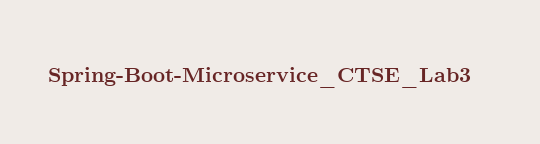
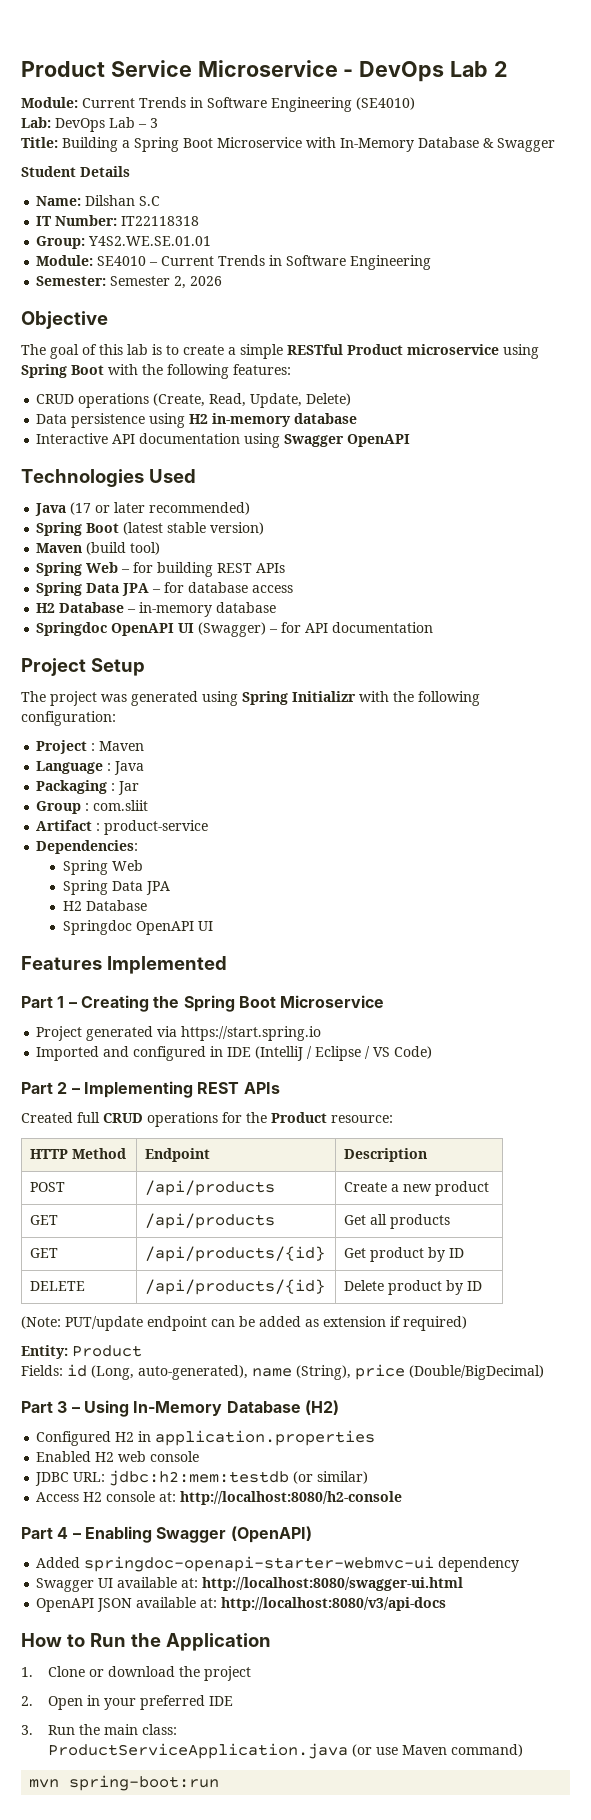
- Spring-Boot-Microservice_CTSE_Lab3
+ Product Service Microservice - DevOps Lab 2
+ Module: Current Trends in Software Engineering (SE4010)
+ Lab: DevOps Lab – 3
+ Title: Building a Spring Boot Microservice with In-Memory Database & Swagger
+ Student Details
+ Name: Dilshan S.C
+ IT Number: IT22118318
+ Group: Y4S2.WE.SE.01.01
+ Module: SE4010 – Current Trends in Software Engineering
+ Semester: Semester 2, 2026
+ Objective
+ The goal of this lab is to create a simple RESTful Product microservice using Spring Boot with the following features:
+ CRUD operations (Create, Read, Update, Delete)
+ Data persistence using H2 in-memory database
+ Interactive API documentation using Swagger OpenAPI
+ Technologies Used
+ Java (17 or later recommended)
+ Spring Boot (latest stable version)
+ Maven (build tool)
+ Spring Web – for building REST APIs
+ Spring Data JPA – for database access
+ H2 Database – in-memory database
+ Springdoc OpenAPI UI (Swagger) – for API documentation
+ Project Setup
+ The project was generated using Spring Initializr with the following configuration:
+ Project : Maven
+ Language : Java
+ Packaging : Jar
+ Group : com.sliit
+ Artifact : product-service
+ Dependencies:
+ Spring Web
+ Spring Data JPA
+ H2 Database
+ Springdoc OpenAPI UI
+ Features Implemented
+ Part 1 – Creating the Spring Boot Microservice
+ Project generated via https://start.spring.io
+ Imported and configured in IDE (IntelliJ / Eclipse / VS Code)
+ Part 2 – Implementing REST APIs
+ Created full CRUD operations for the Product resource:
+ HTTP Method | Endpoint | Description
+ POST | /api/products | Create a new product
+ GET | /api/products | Get all products
+ GET | /api/products/{id} | Get product by ID
+ DELETE | /api/products/{id} | Delete product by ID
+ (Note: PUT/update endpoint can be added as extension if required)
+ Entity: Product
+ Fields: id (Long, auto-generated), name (String), price (Double/BigDecimal)
+ Part 3 – Using In-Memory Database (H2)
+ Configured H2 in application.properties
+ Enabled H2 web console
+ JDBC URL: jdbc:h2:mem:testdb (or similar)
+ Access H2 console at: http://localhost:8080/h2-console
+ Part 4 – Enabling Swagger (OpenAPI)
+ Added springdoc-openapi-starter-webmvc-ui dependency
+ Swagger UI available at: http://localhost:8080/swagger-ui.html
+ OpenAPI JSON available at: http://localhost:8080/v3/api-docs
+ How to Run the Application
+ 1. Clone or download the project
+ 2. Open in your preferred IDE
+ 3. Run the main class:
+ ProductServiceApplication.java (or use Maven command)
+ mvn spring-boot:run

